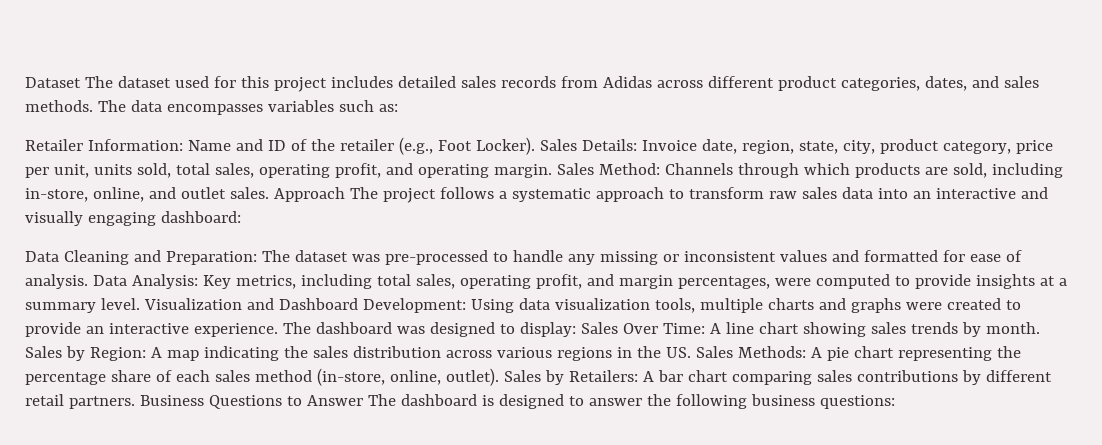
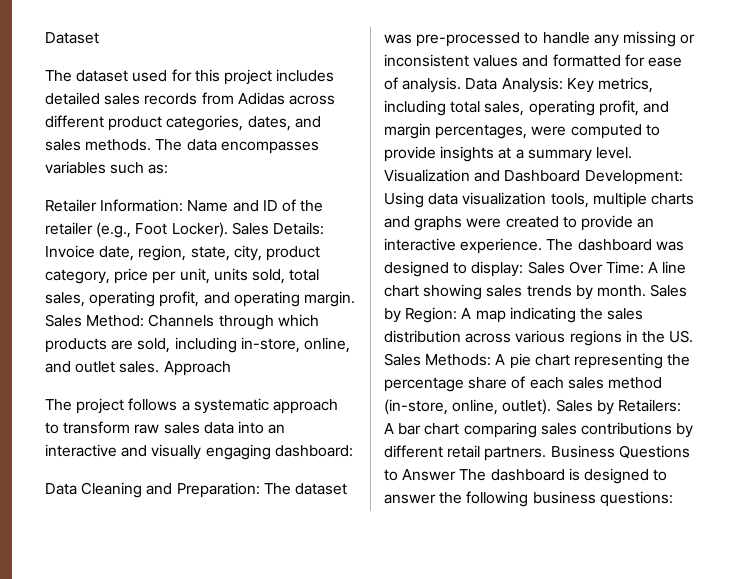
- Dataset The dataset used for this project includes detailed sales records from Adidas across different product categories, dates, and sales methods.
+ Dataset
+ The dataset used for this project includes detailed sales records from Adidas across different product categories, dates, and sales methods.
- Approach The project follows a systematic approach to transform raw sales data into an interactive and visually engaging dashboard:
+ Approach
+ The project follows a systematic approach to transform raw sales data into an interactive and visually engaging dashboard:

